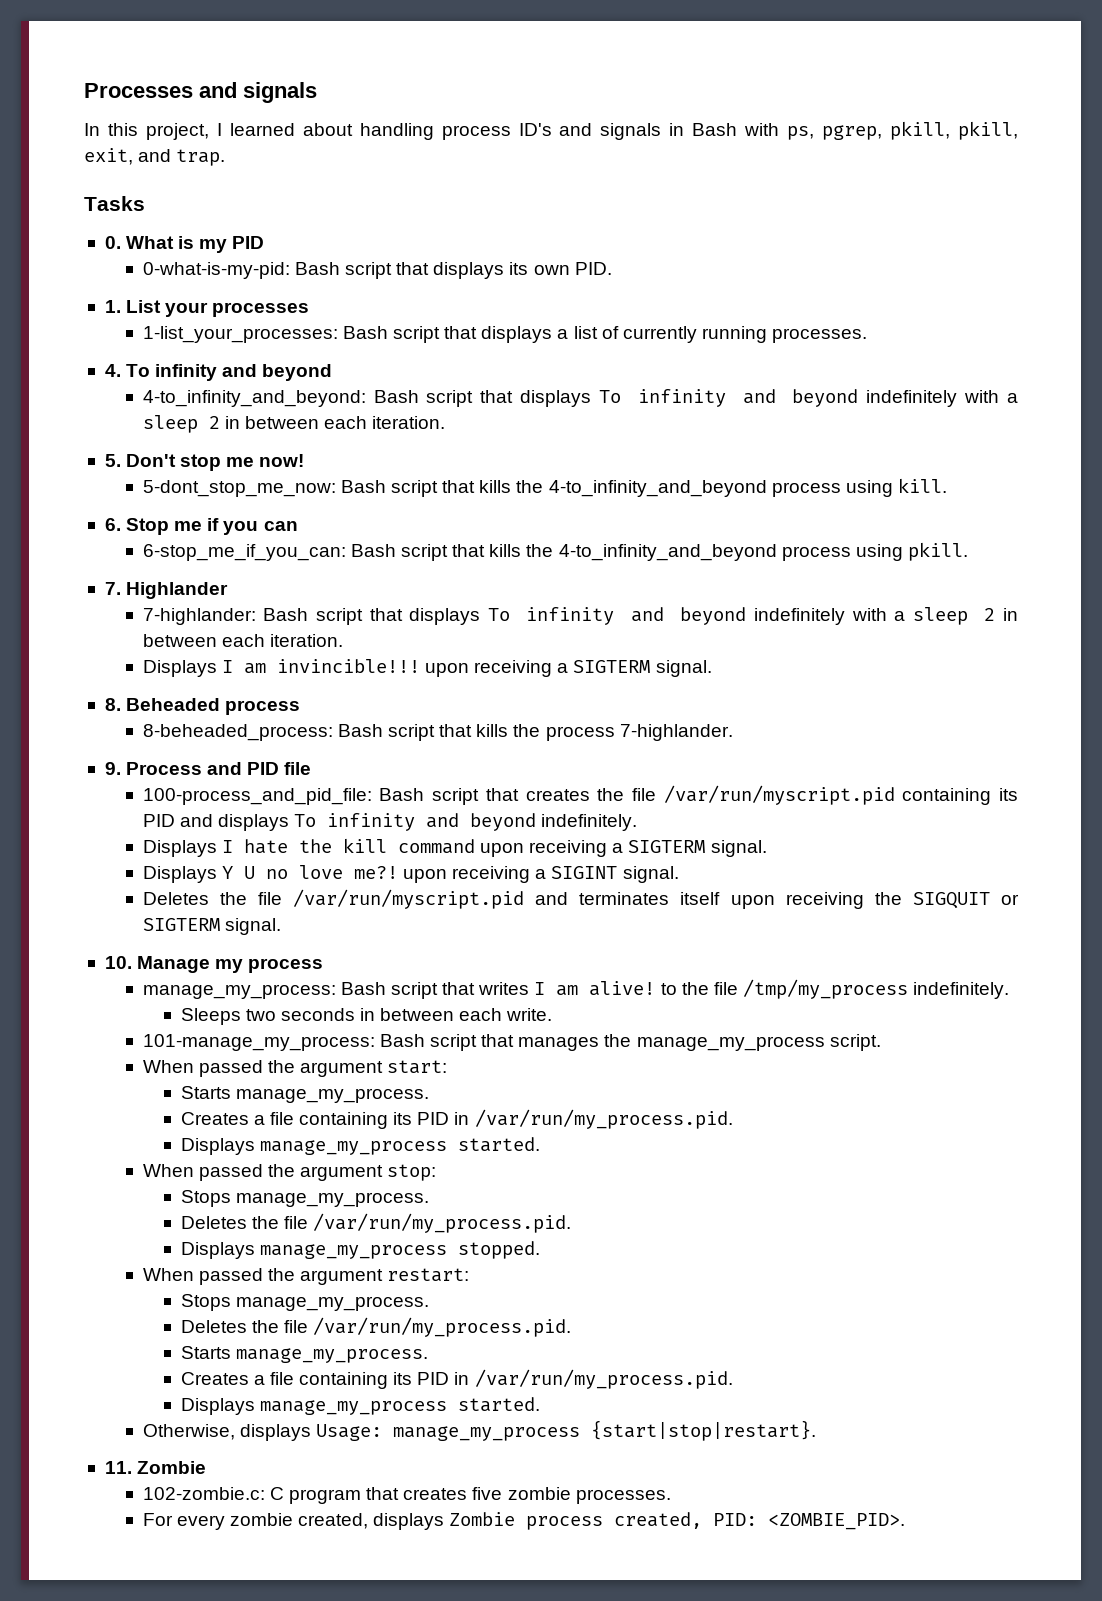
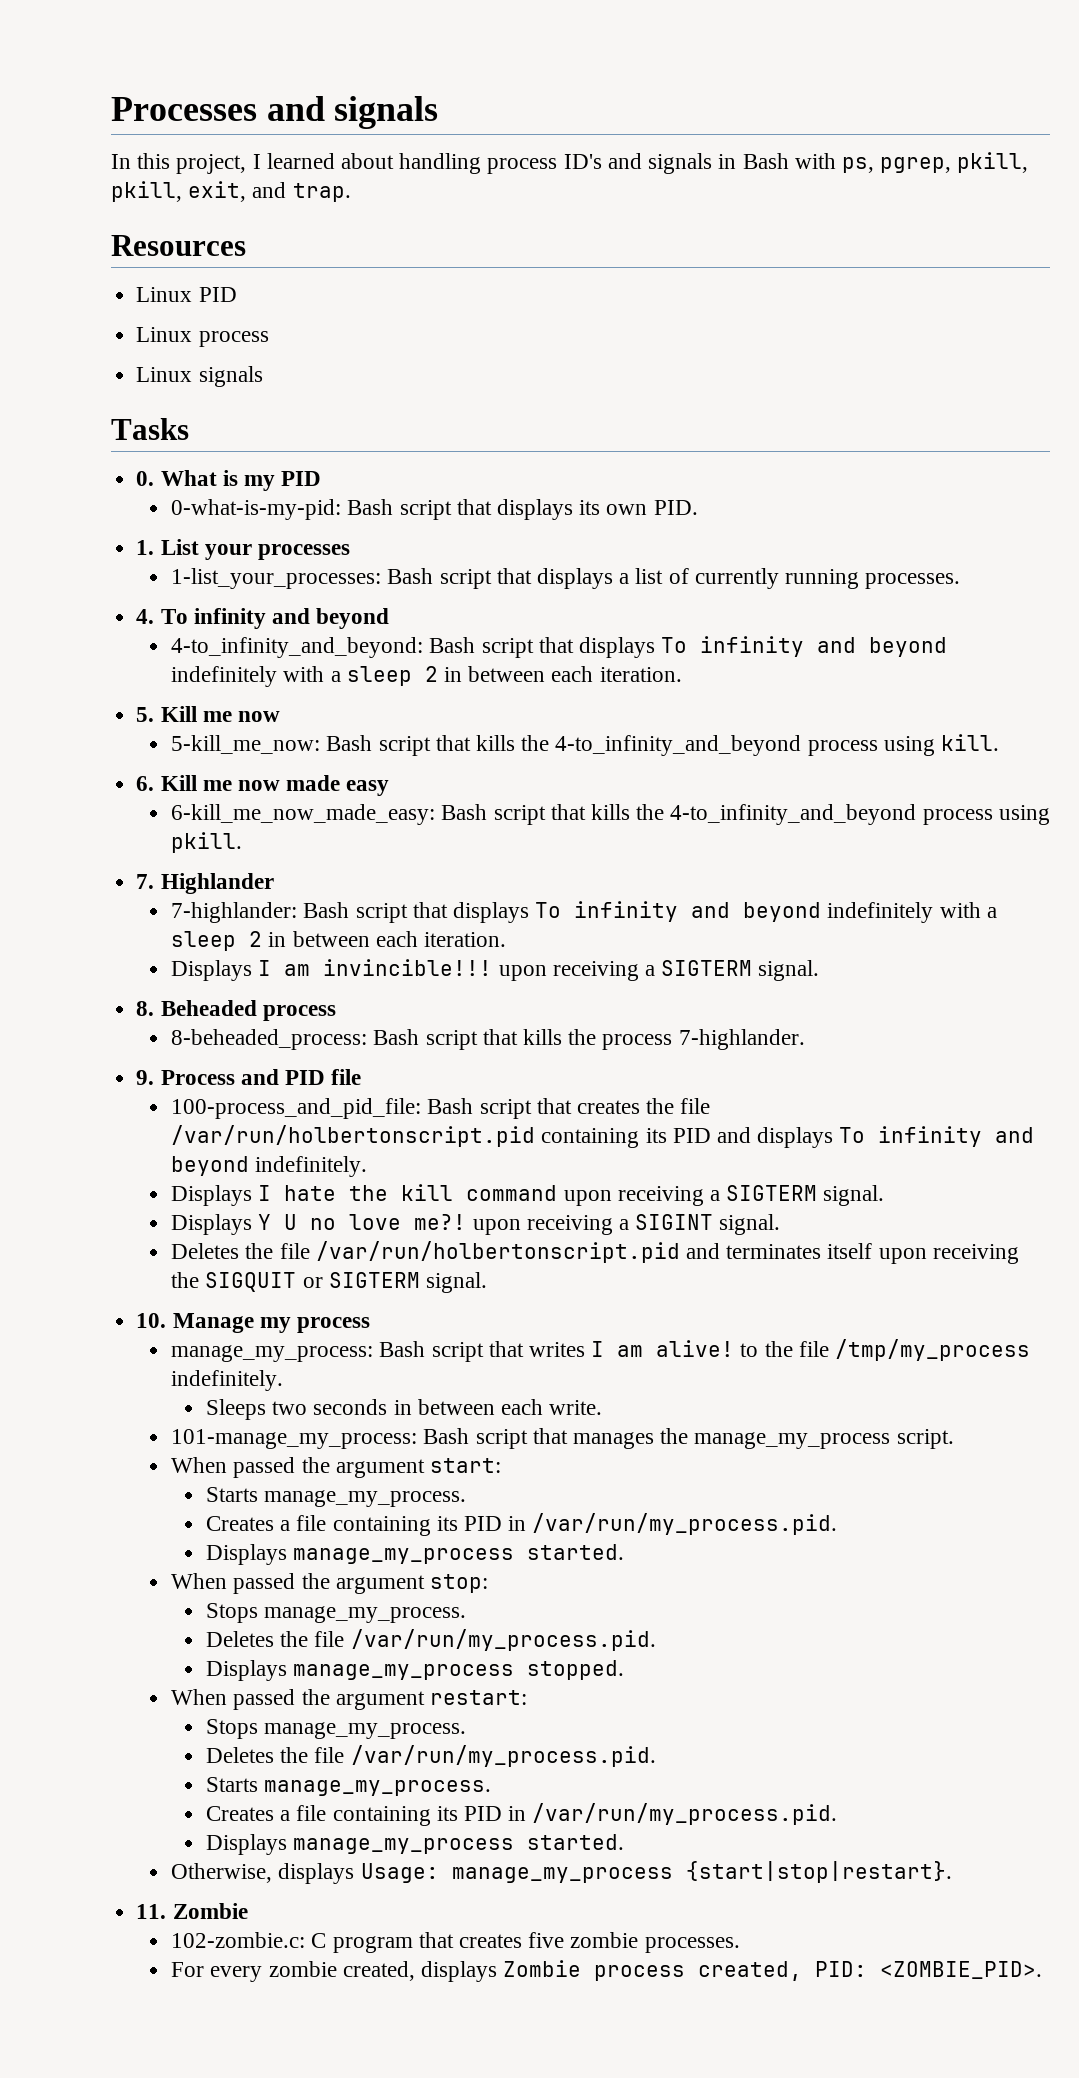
+ Resources
+ Linux PID
+ Linux process
+ Linux signals
- 5. Don't stop me now!
- 5-dont_stop_me_now: Bash script that kills the 4-to_infinity_and_beyond process using kill.
+ 5. Kill me now
+ 5-kill_me_now: Bash script that kills the 4-to_infinity_and_beyond process using kill.
- 6. Stop me if you can
- 6-stop_me_if_you_can: Bash script that kills the 4-to_infinity_and_beyond process using pkill.
+ 6. Kill me now made easy
+ 6-kill_me_now_made_easy: Bash script that kills the 4-to_infinity_and_beyond process using pkill.
- 100-process_and_pid_file: Bash script that creates the file /var/run/myscript.pid containing its PID and displays To infinity and beyond indefinitely.
+ 100-process_and_pid_file: Bash script that creates the file /var/run/holbertonscript.pid containing its PID and displays To infinity and beyond indefinitely.
- Deletes the file /var/run/myscript.pid and terminates itself upon receiving the SIGQUIT or SIGTERM signal.
+ Deletes the file /var/run/holbertonscript.pid and terminates itself upon receiving the SIGQUIT or SIGTERM signal.

